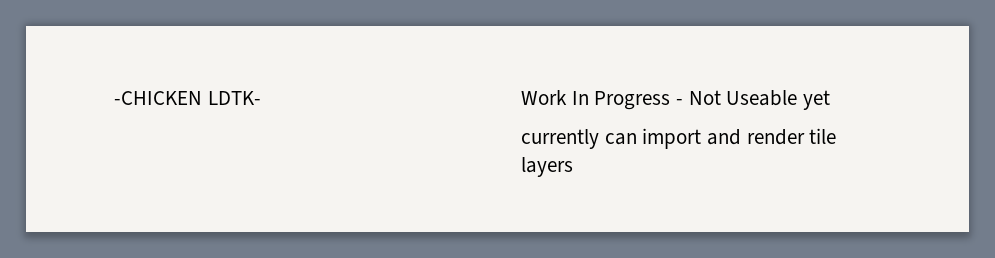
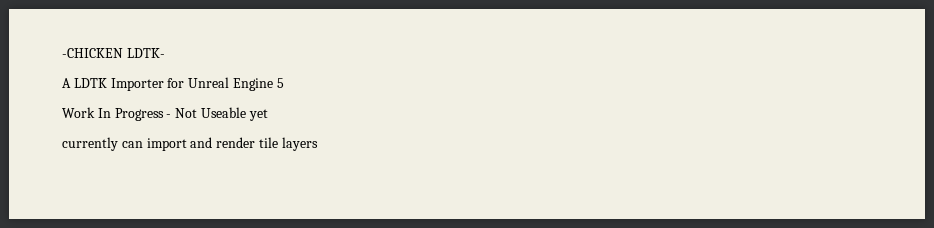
+ A LDTK Importer for Unreal Engine 5

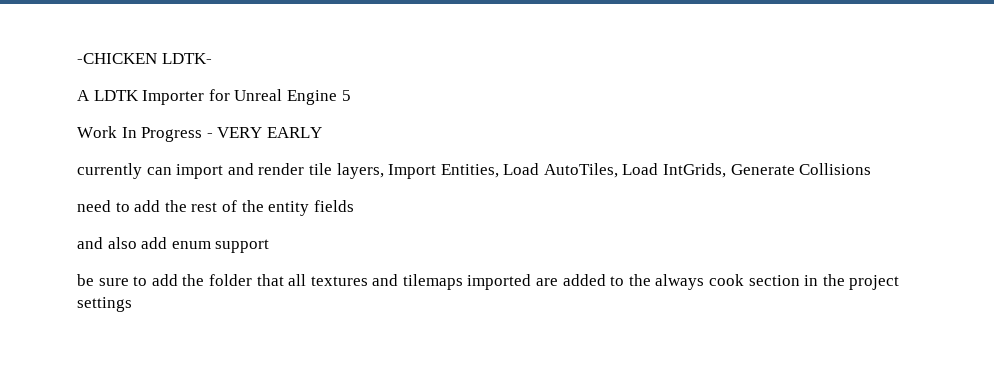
- Work In Progress - Not Useable yet
+ Work In Progress - VERY EARLY
- currently can import and render tile layers
+ currently can import and render tile layers, Import Entities, Load AutoTiles, Load IntGrids, Generate Collisions
+ need to add the rest of the entity fields
+ and also add enum support
+ be sure to add the folder that all textures and tilemaps imported are added to the always cook section in the project settings

